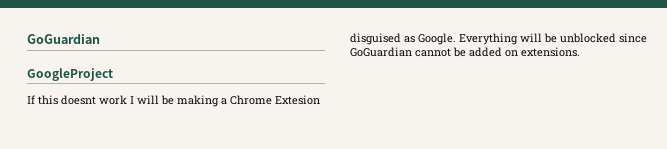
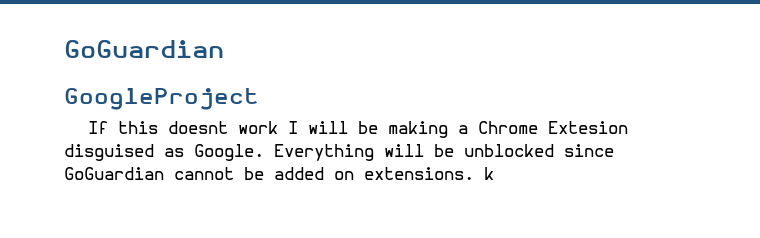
- Everything will be unblocked since GoGuardian cannot be added on extensions.
+ Everything will be unblocked since GoGuardian cannot be added on extensions. k

